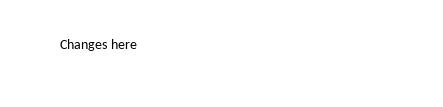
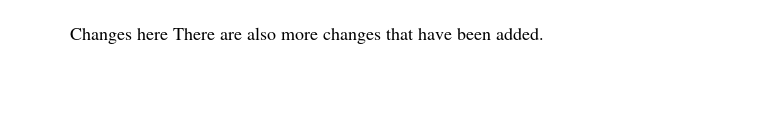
- Changes here
+ Changes here There are also more changes that have been added.

